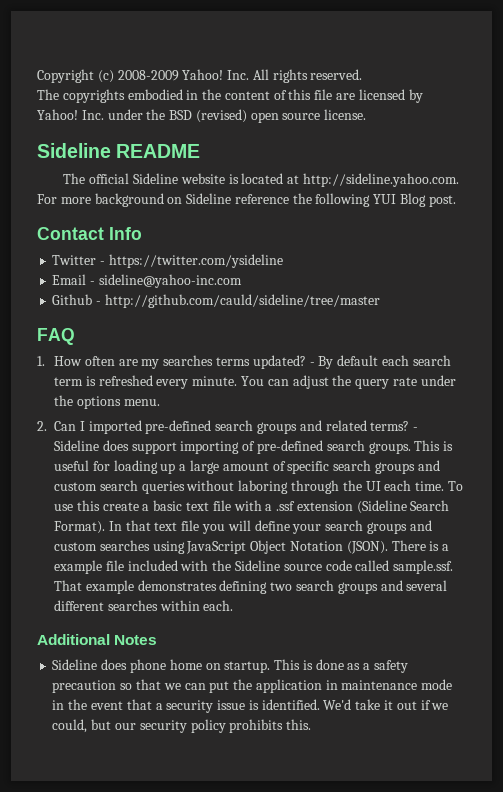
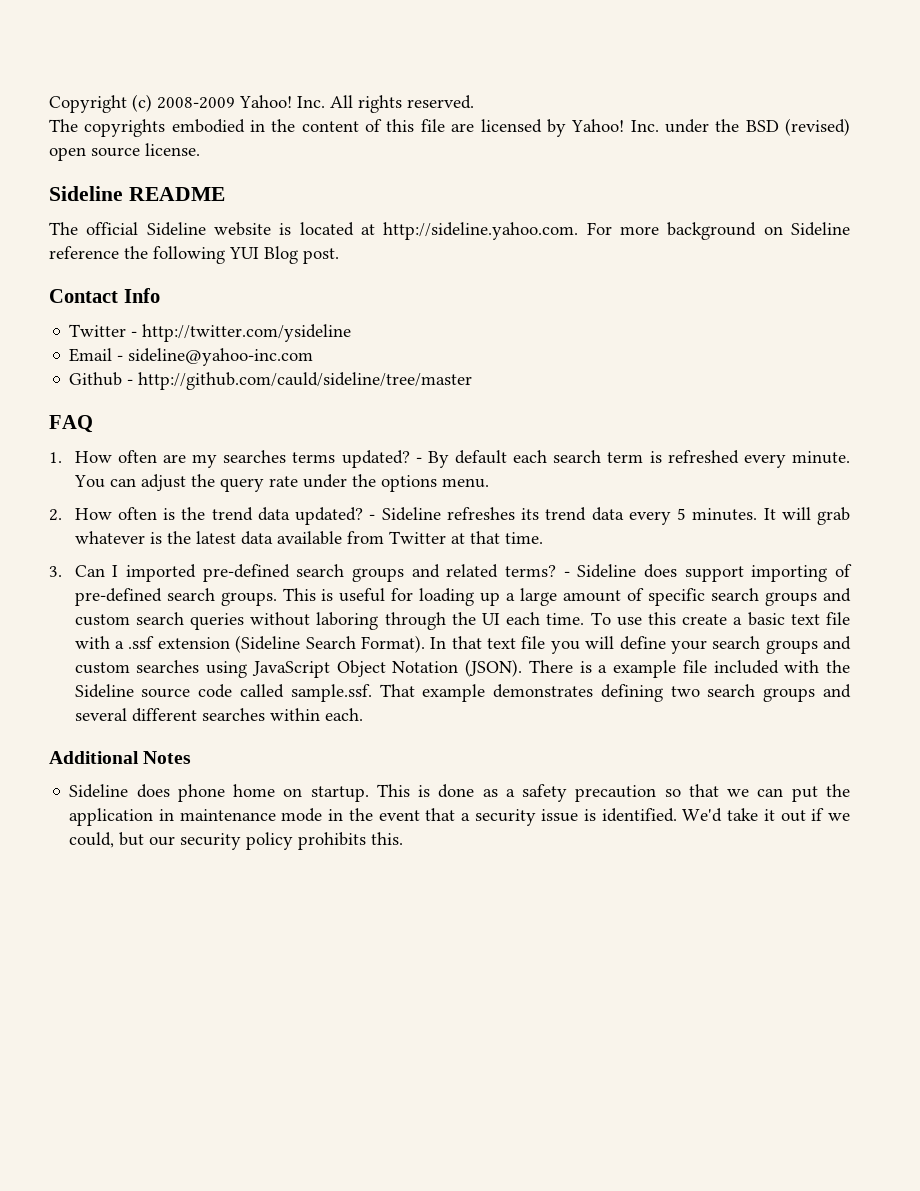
- Twitter - https://twitter.com/ysideline
+ Twitter - http://twitter.com/ysideline
- 2. Can I imported pre-defined search groups and related terms?
+ 2. How often is the trend data updated? - Sideline refreshes its trend data every 5 minutes. It will grab whatever is the latest data available from Twitter at that time.
+ 3. Can I imported pre-defined search groups and related terms?

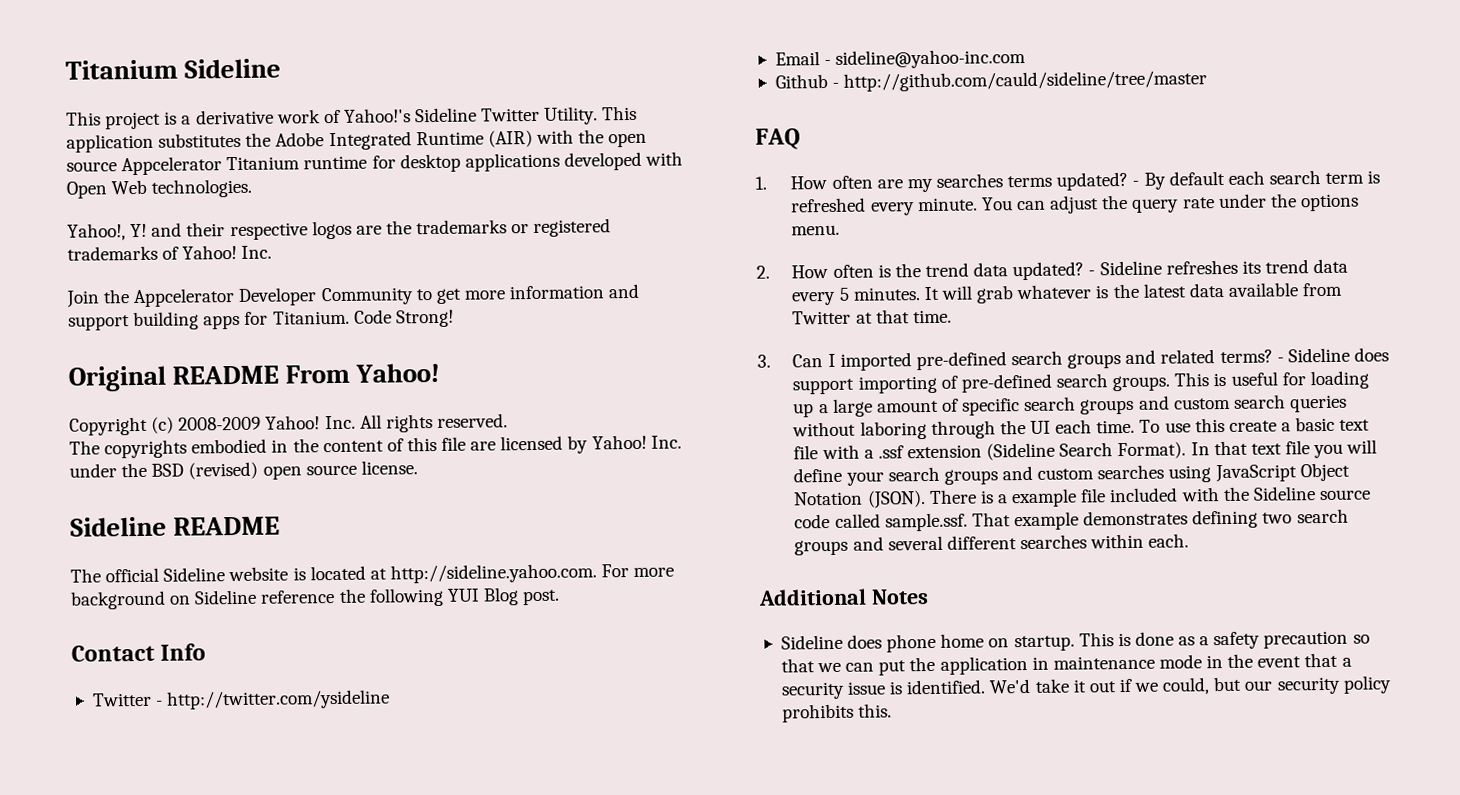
+ Titanium Sideline
+ This project is a derivative work of Yahoo!'s Sideline Twitter Utility. This application substitutes the Adobe Integrated Runtime (AIR) with the open source Appcelerator Titanium runtime for desktop applications developed with Open Web technologies.
+ Yahoo!, Y! and their respective logos are the trademarks or registered trademarks of Yahoo! Inc.
+ Join the Appcelerator Developer Community to get more information and support building apps for Titanium. Code Strong!
+ Original README From Yahoo!

